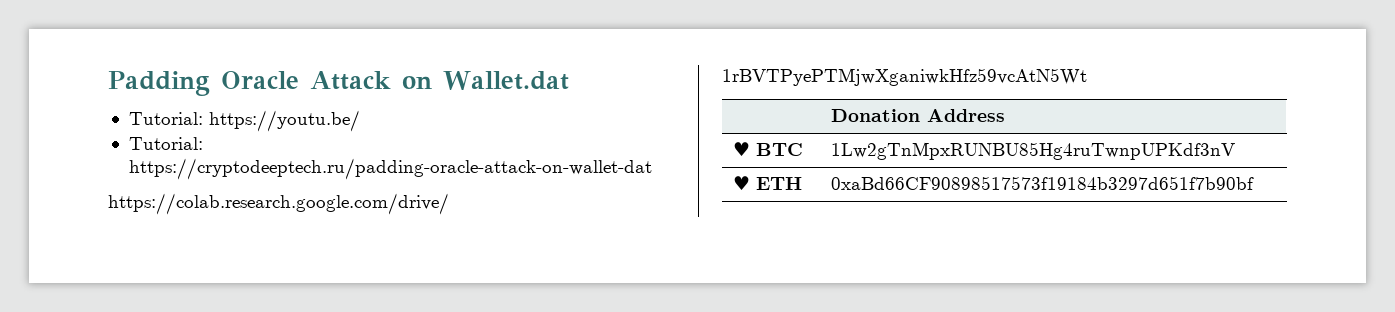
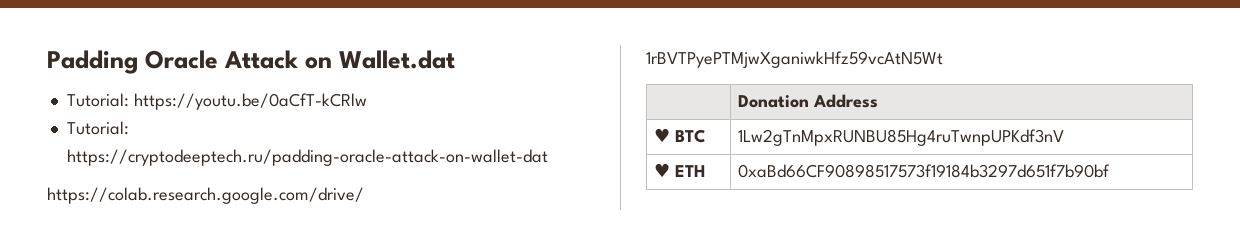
- Tutorial: https://youtu.be/
+ Tutorial: https://youtu.be/0aCfT-kCRlw

